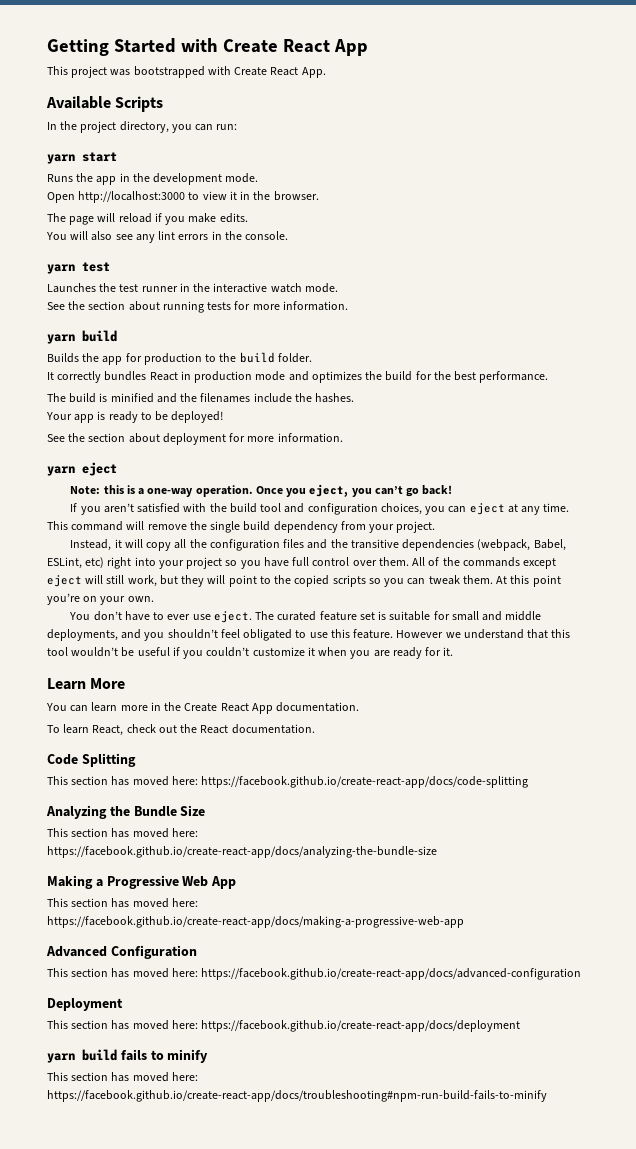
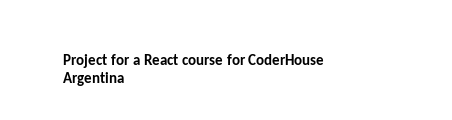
- Getting Started with Create React App
- This project was bootstrapped with Create React App.
- Available Scripts
- In the project directory, you can run:
- yarn start
- Runs the app in the development mode.
- Open http://localhost:3000 to view it in the browser.
- The page will reload if you make edits.
- You will also see any lint errors in the console.
- yarn test
- Launches the test runner in the interactive watch mode.
- See the section about running tests for more information.
- yarn build
- Builds the app for production to the build folder.
- It correctly bundles React in production mode and optimizes the build for the best performance.
- The build is minified and the filenames include the hashes.
- Your app is ready to be deployed!
- See the section about deployment for more information.
- yarn eject
- Note: this is a one-way operation. Once you eject, you can’t go back!
- If you aren’t satisfied with the build tool and configuration choices, you can eject at any time. This command will remove the single build dependency from your project.
- Instead, it will copy all the configuration files and the transitive dependencies (webpack, Babel, ESLint, etc) right into your project so you have full control over them. All of the commands except eject will still work, but they will point to the copied scripts so you can tweak them. At this point you’re on your own.
- You don’t have to ever use eject. The curated feature set is suitable for small and middle deployments, and you shouldn’t feel obligated to use this feature. However we understand that this tool wouldn’t be useful if you couldn’t customize it when you are ready for it.
- Learn More
- You can learn more in the Create React App documentation.
- To learn React, check out the React documentation.
- Code Splitting
- This section has moved here: https://facebook.github.io/create-react-app/docs/code-splitting
- Analyzing the Bundle Size
- This section has moved here: https://facebook.github.io/create-react-app/docs/analyzing-the-bundle-size
- Making a Progressive Web App
- This section has moved here: https://facebook.github.io/create-react-app/docs/making-a-progressive-web-app
- Advanced Configuration
- This section has moved here: https://facebook.github.io/create-react-app/docs/advanced-configuration
- Deployment
- This section has moved here: https://facebook.github.io/create-react-app/docs/deployment
- yarn build fails to minify
- This section has moved here: https://facebook.github.io/create-react-app/docs/troubleshooting#npm-run-build-fails-to-minify
+ Project for a React course for CoderHouse Argentina

